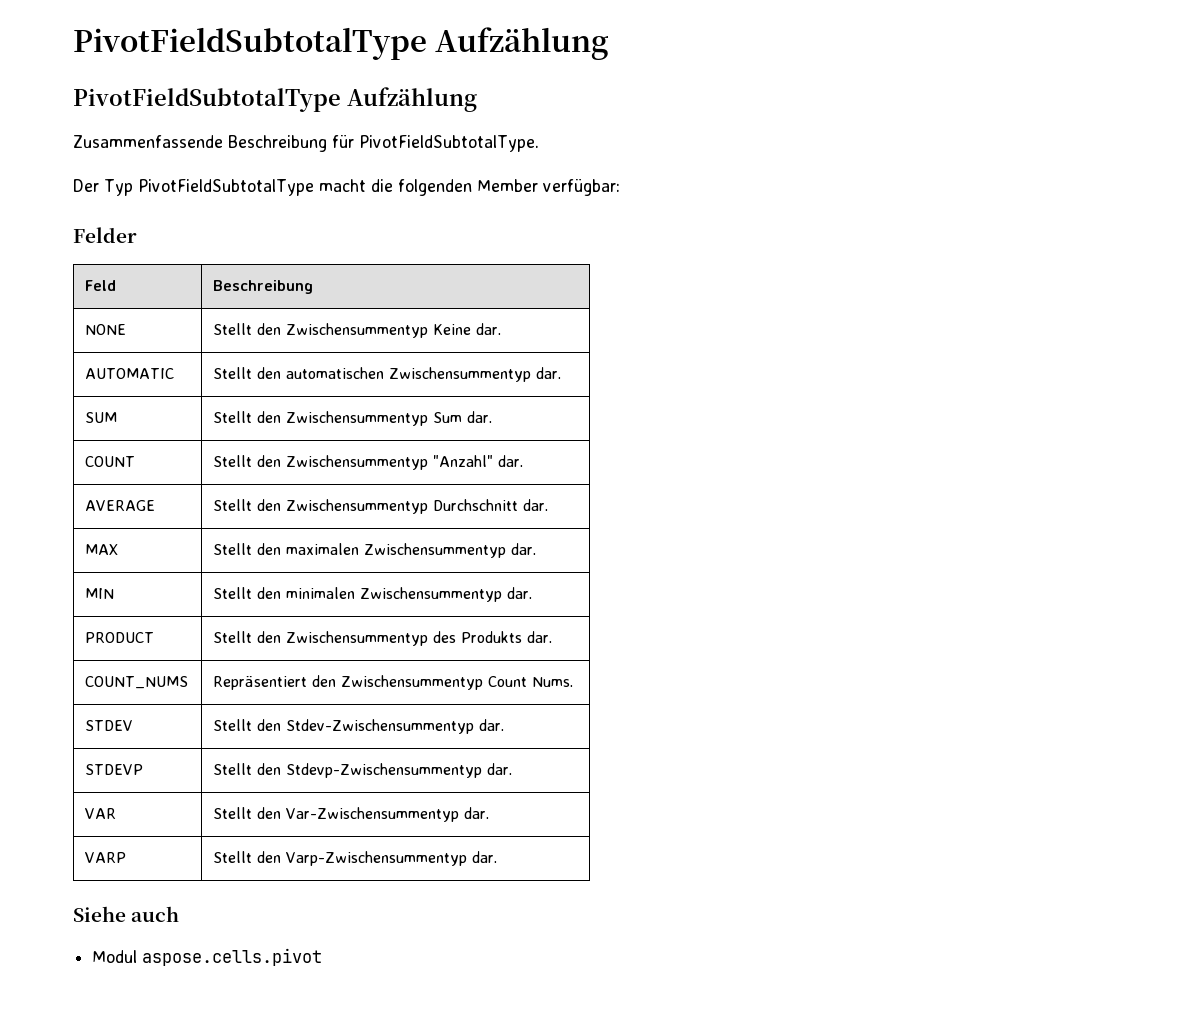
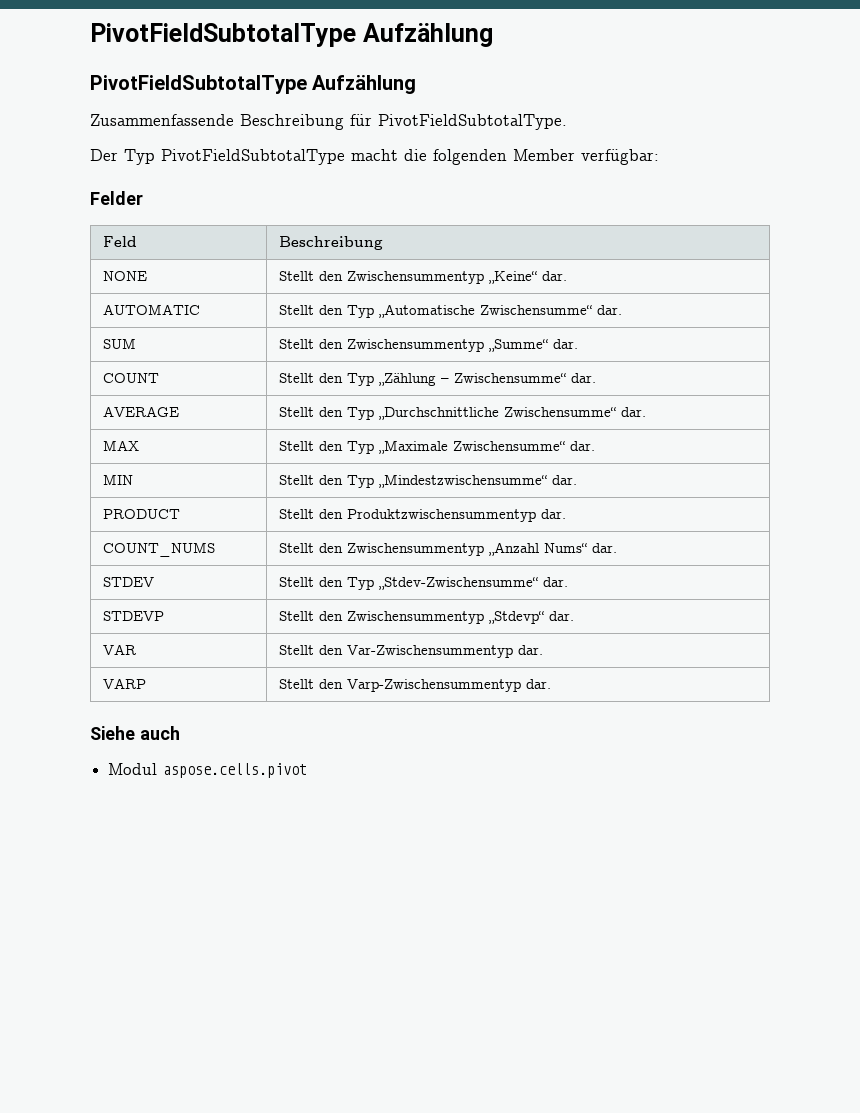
- NONE | Stellt den Zwischensummentyp Keine dar.
+ NONE | Stellt den Zwischensummentyp „Keine“ dar.
- AUTOMATIC | Stellt den automatischen Zwischensummentyp dar.
+ AUTOMATIC | Stellt den Typ „Automatische Zwischensumme“ dar.
- SUM | Stellt den Zwischensummentyp Sum dar.
+ SUM | Stellt den Zwischensummentyp „Summe“ dar.
- COUNT | Stellt den Zwischensummentyp "Anzahl" dar.
+ COUNT | Stellt den Typ „Zählung – Zwischensumme“ dar.
- AVERAGE | Stellt den Zwischensummentyp Durchschnitt dar.
+ AVERAGE | Stellt den Typ „Durchschnittliche Zwischensumme“ dar.
- MAX | Stellt den maximalen Zwischensummentyp dar.
+ MAX | Stellt den Typ „Maximale Zwischensumme“ dar.
- MIN | Stellt den minimalen Zwischensummentyp dar.
+ MIN | Stellt den Typ „Mindestzwischensumme“ dar.
- PRODUCT | Stellt den Zwischensummentyp des Produkts dar.
+ PRODUCT | Stellt den Produktzwischensummentyp dar.
- COUNT_NUMS | Repräsentiert den Zwischensummentyp Count Nums.
+ COUNT_NUMS | Stellt den Zwischensummentyp „Anzahl Nums“ dar.
- STDEV | Stellt den Stdev-Zwischensummentyp dar.
+ STDEV | Stellt den Typ „Stdev-Zwischensumme“ dar.
- STDEVP | Stellt den Stdevp-Zwischensummentyp dar.
+ STDEVP | Stellt den Zwischensummentyp „Stdevp“ dar.

